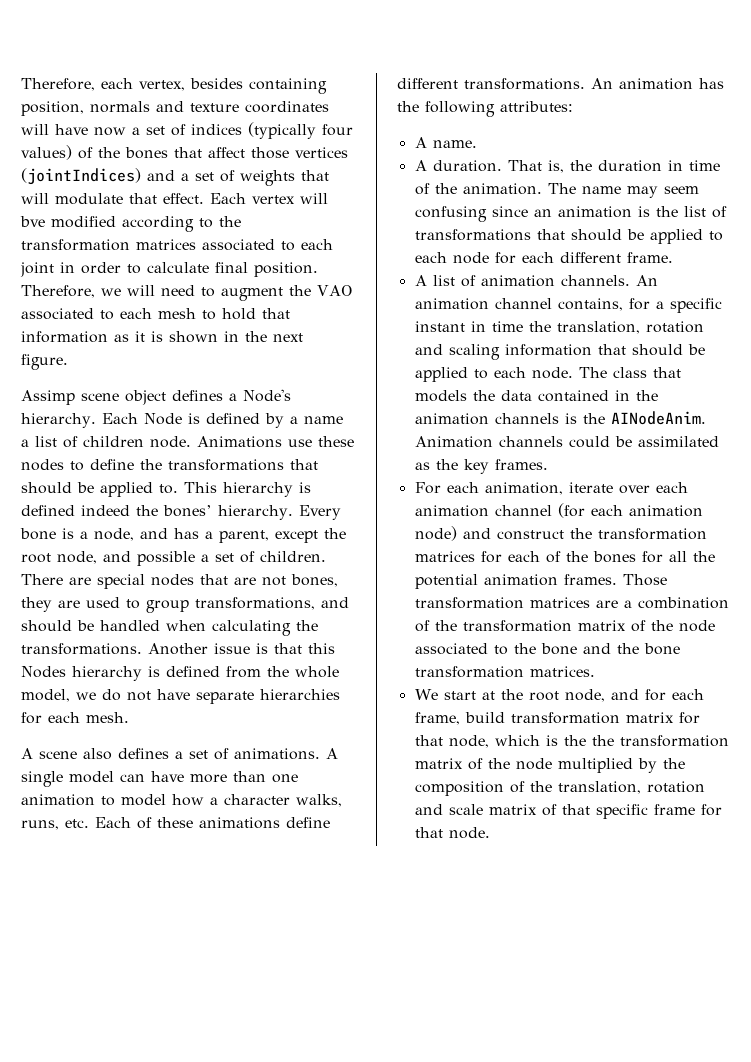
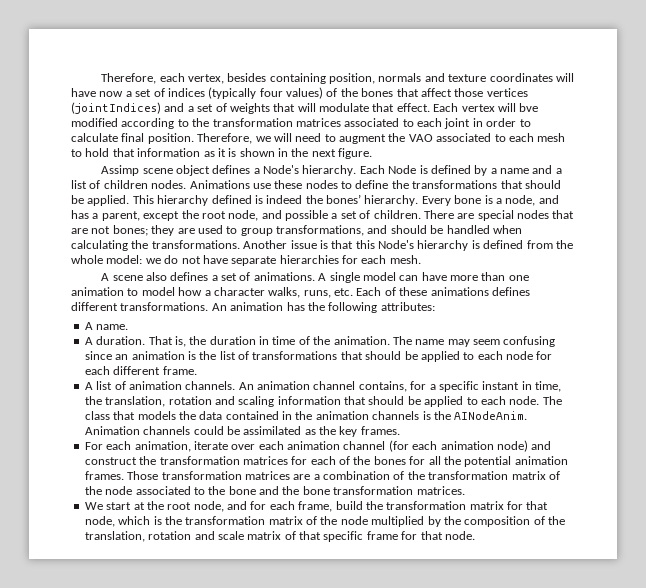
- Each Node is defined by a name a list of children node.
+ Each Node is defined by a name and a list of children nodes.
- Animations use these nodes to define the transformations that should be applied to. This hierarchy is defined indeed the bones’ hierarchy.
+ Animations use these nodes to define the transformations that should be applied. This hierarchy defined is indeed the bones’ hierarchy.
- There are special nodes that are not bones, they are used to group transformations, and should be handled when calculating the transformations.
+ There are special nodes that are not bones; they are used to group transformations, and should be handled when calculating the transformations.
- Another issue is that this Nodes hierarchy is defined from the whole model, we do not have separate hierarchies for each mesh.
+ Another issue is that this Node's hierarchy is defined from the whole model: we do not have separate hierarchies for each mesh.
- A single model can have more than one animation to model how a character walks, runs, etc. Each of these animations define different transformations.
+ A single model can have more than one animation to model how a character walks, runs, etc. Each of these animations defines different transformations.
- An animation channel contains, for a specific instant in time the translation, rotation and scaling information that should be applied to each node.
+ An animation channel contains, for a specific instant in time, the translation, rotation and scaling information that should be applied to each node.
- We start at the root node, and for each frame, build transformation matrix for that node, which is the the transformation matrix of the node multiplied by the composition of the translation, rotation and scale matrix of that specific frame for that node.
+ We start at the root node, and for each frame, build the transformation matrix for that node, which is the transformation matrix of the node multiplied by the composition of the translation, rotation and scale matrix of that specific frame for that node.

